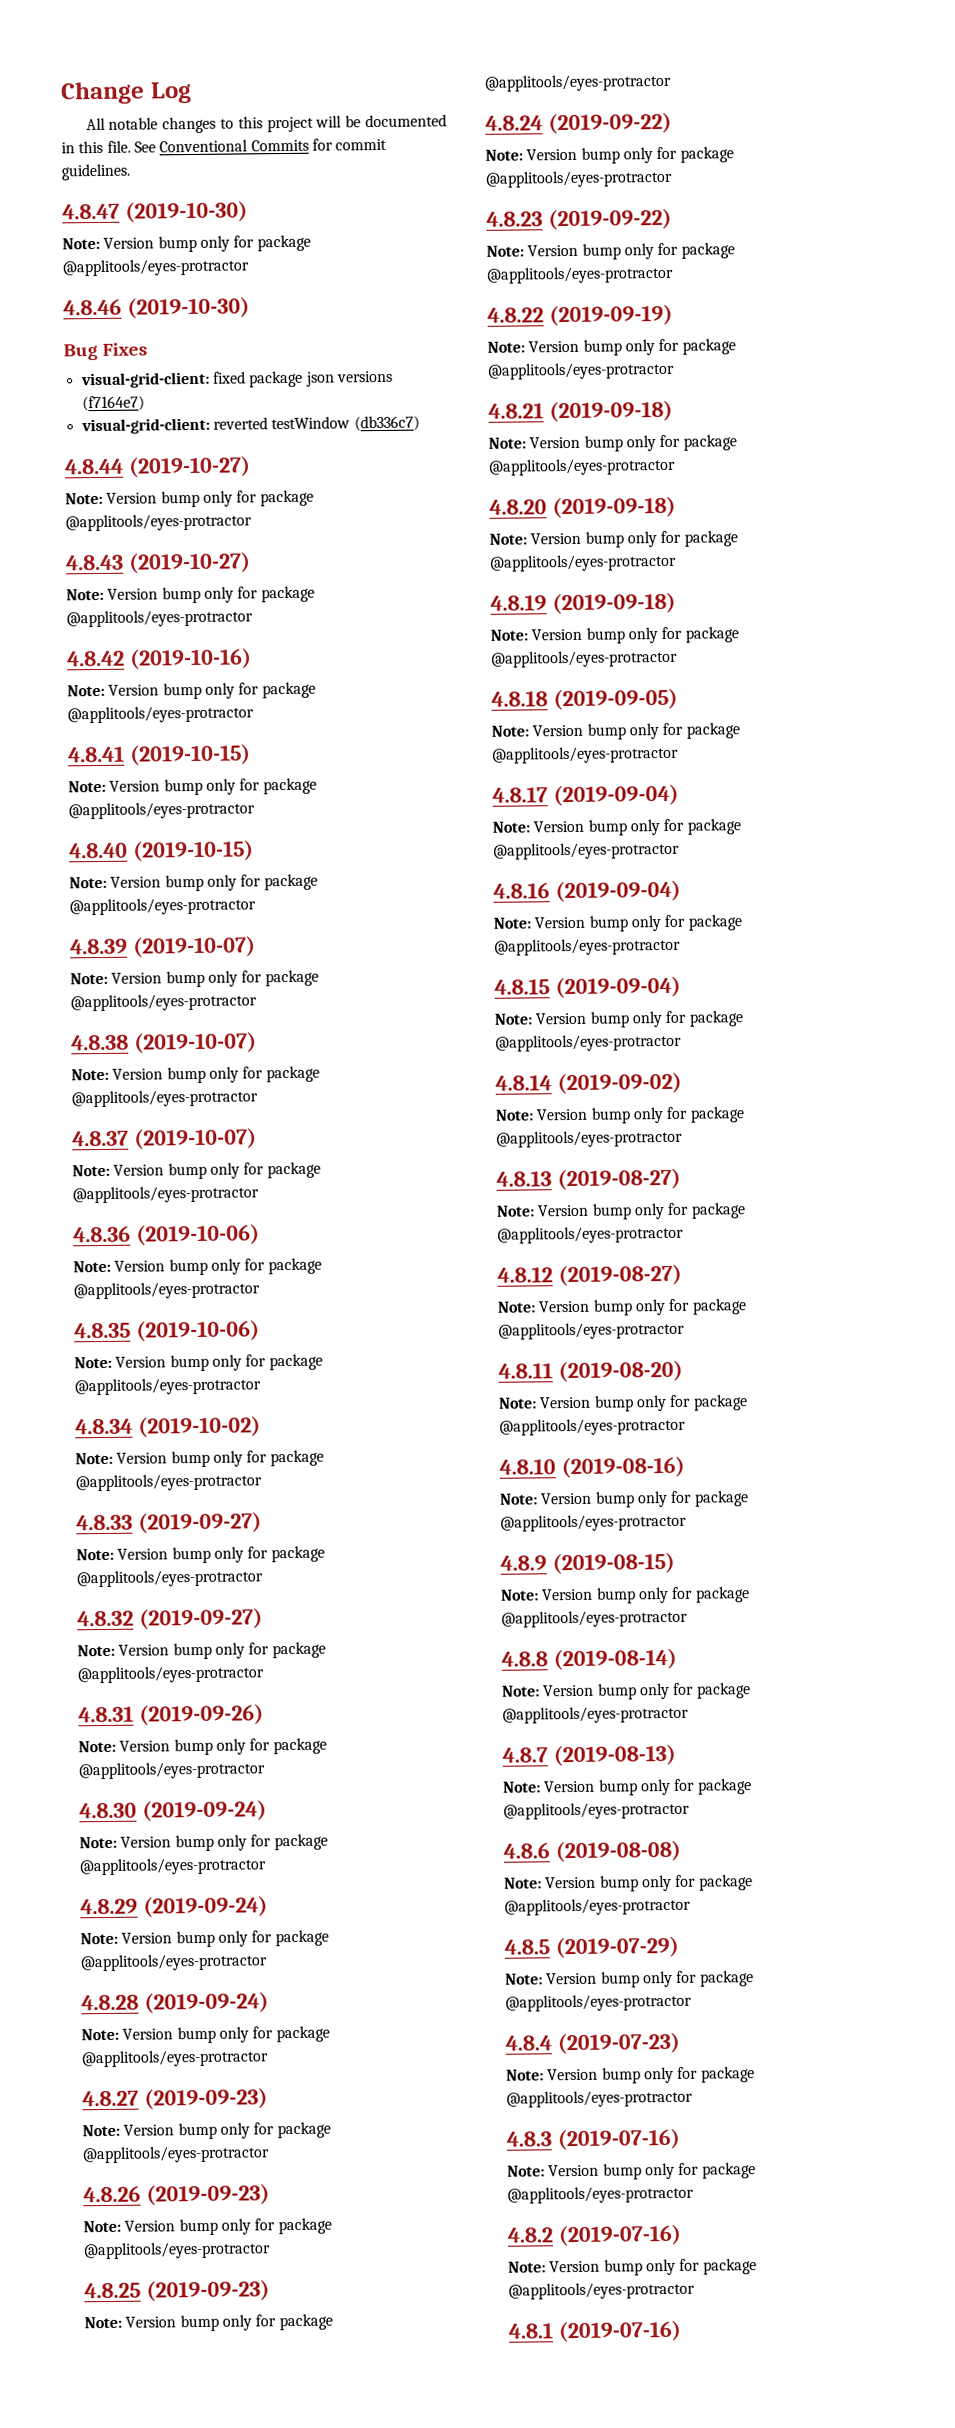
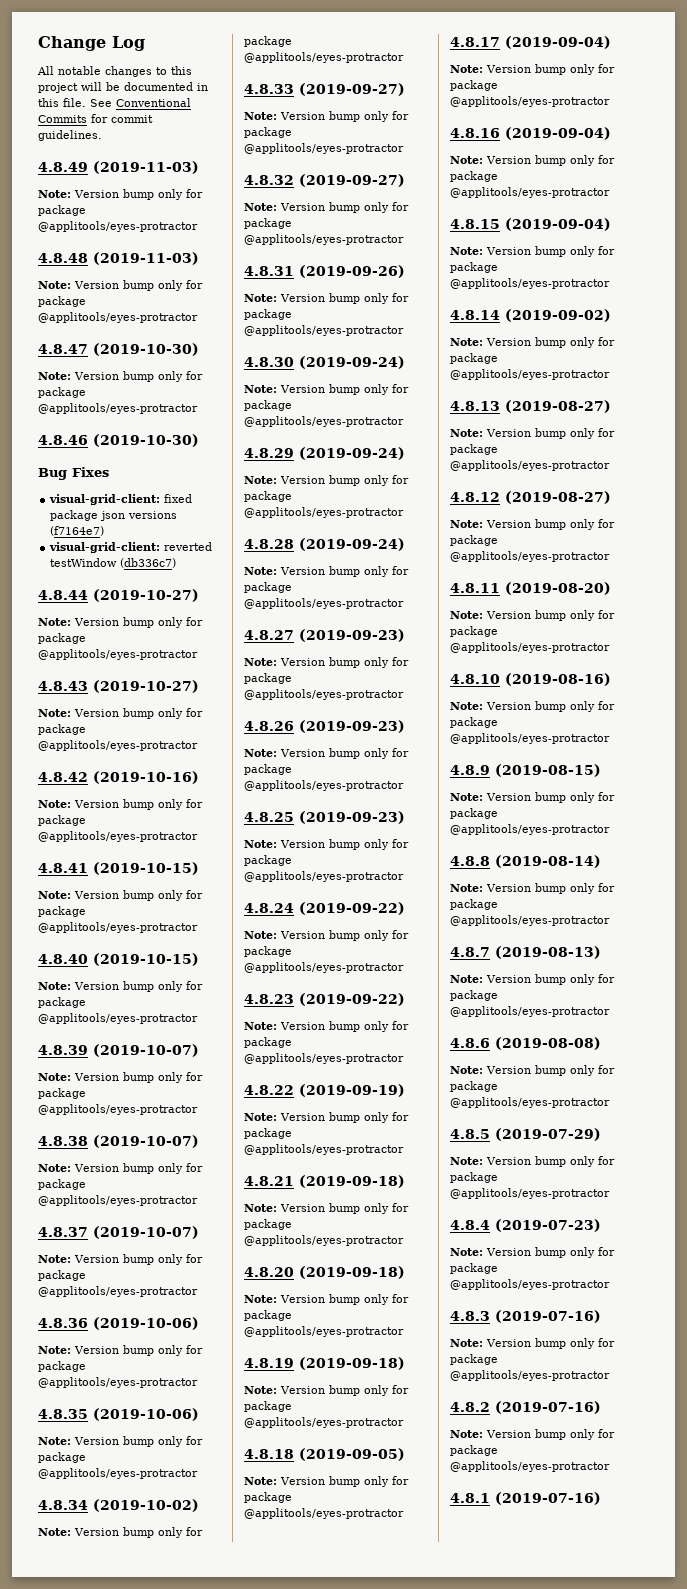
+ 4.8.49 (2019-11-03)
+ Note: Version bump only for package @applitools/eyes-protractor
+ 4.8.48 (2019-11-03)
+ Note: Version bump only for package @applitools/eyes-protractor

